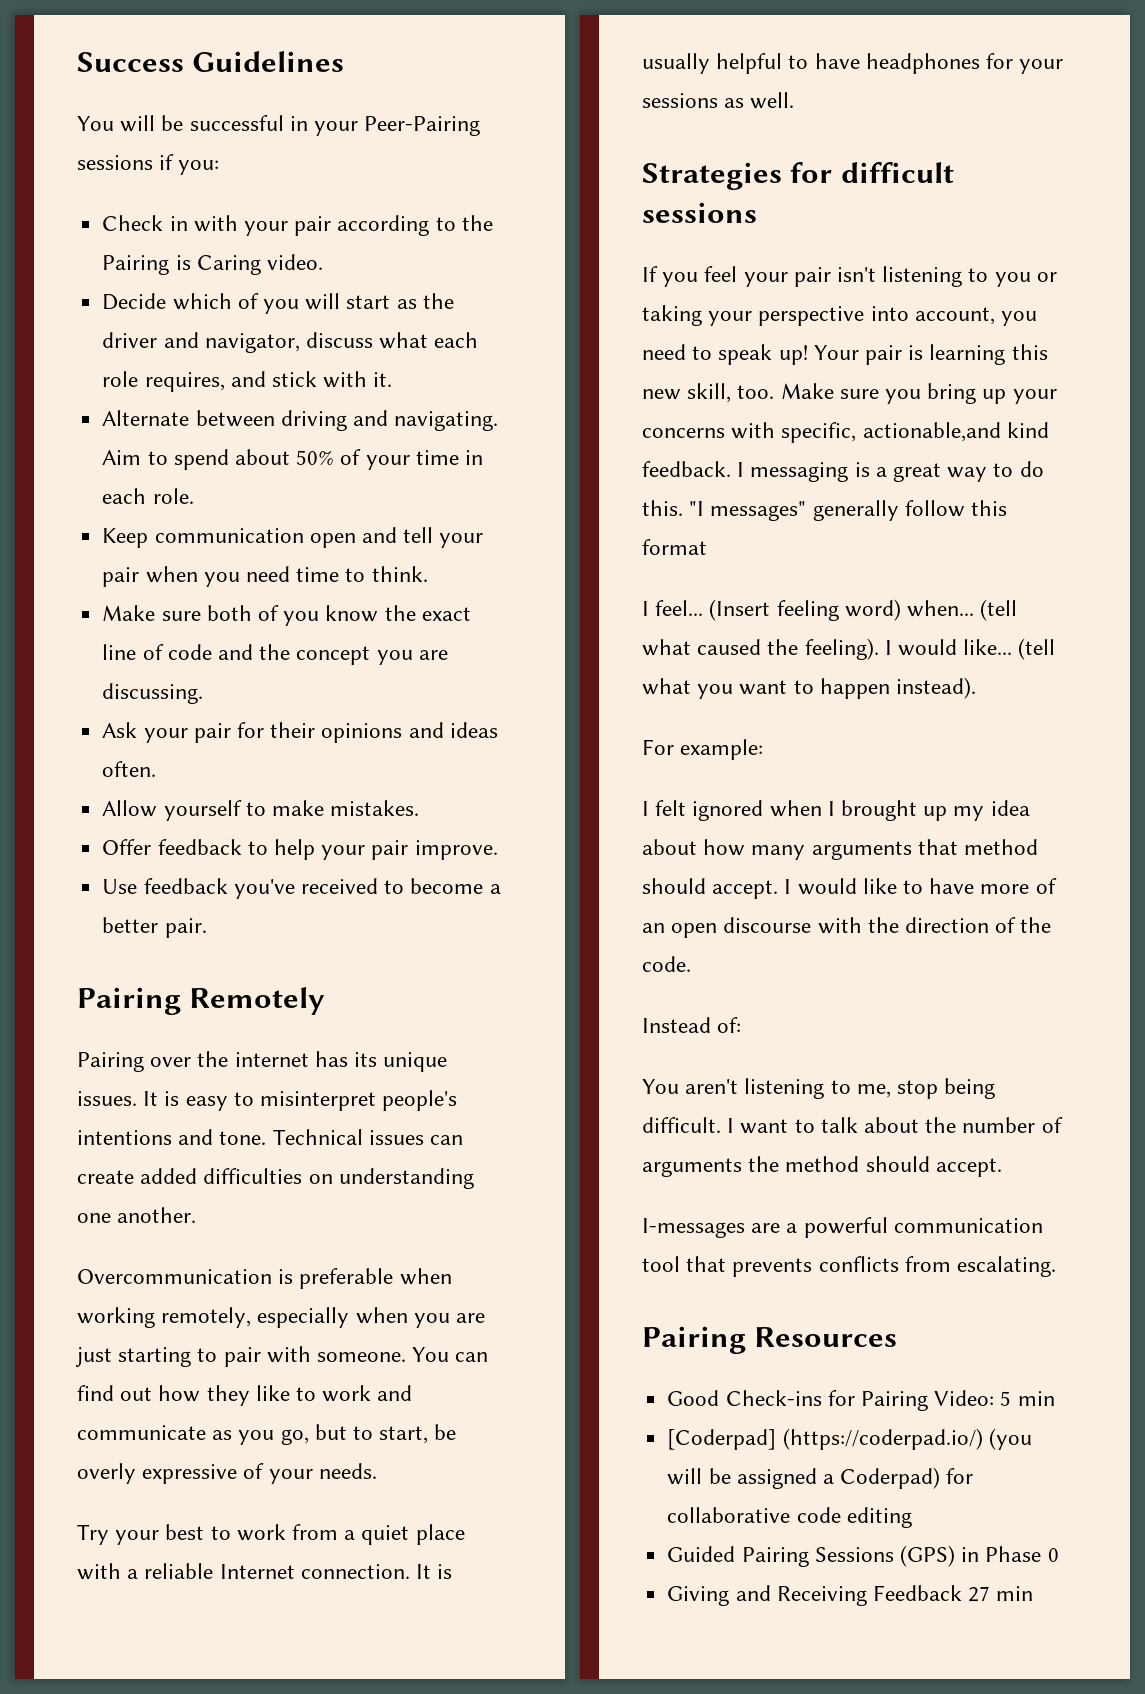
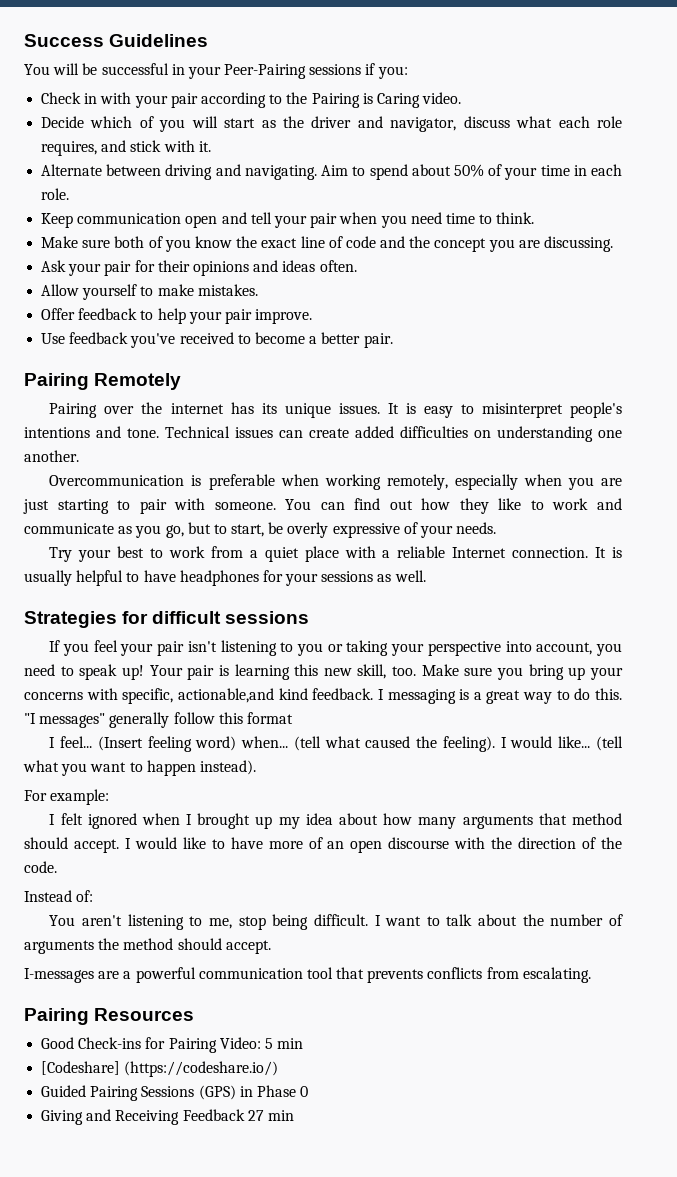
- [Coderpad] (https://coderpad.io/) (you will be assigned a Coderpad) for collaborative code editing
+ [Codeshare] (https://codeshare.io/)

